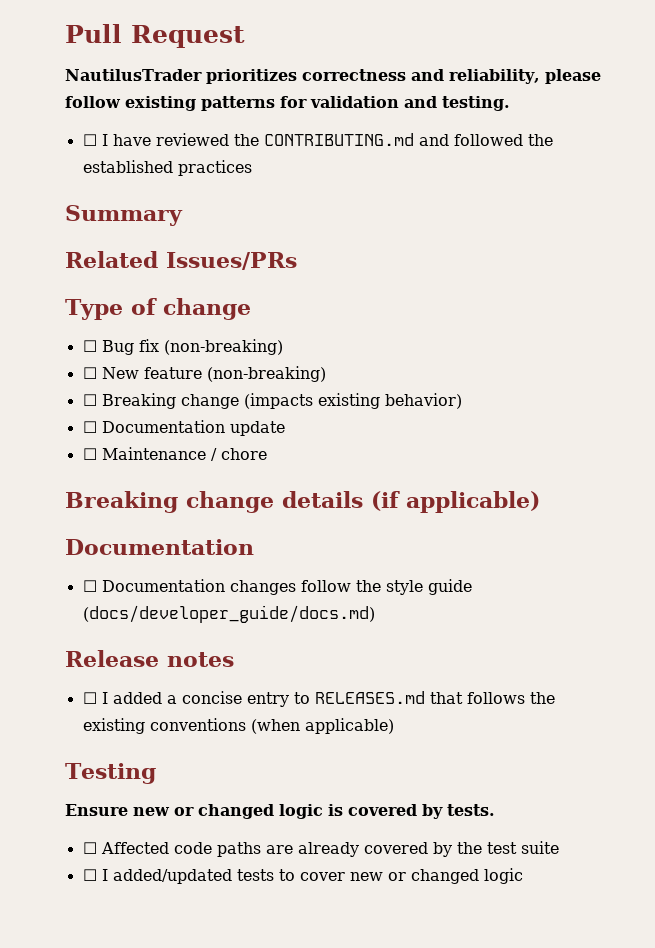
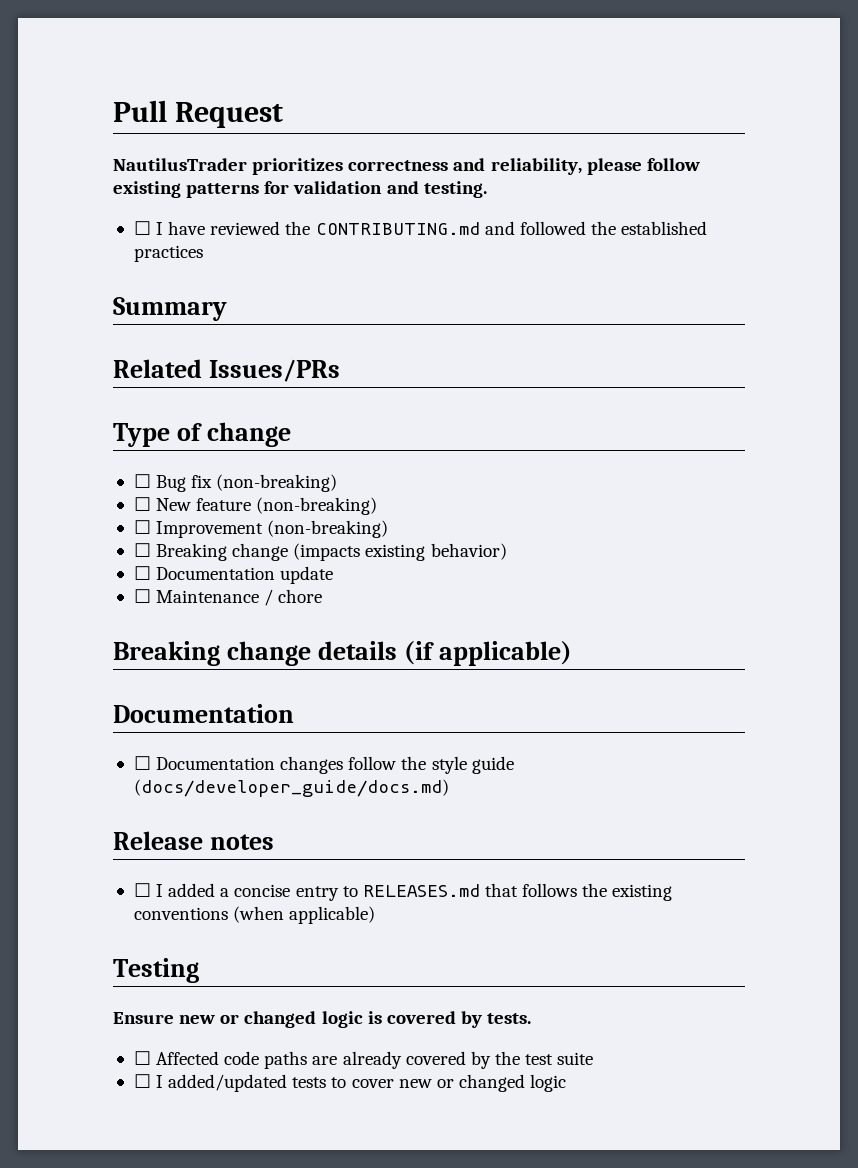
+ ☐ Improvement (non-breaking)

